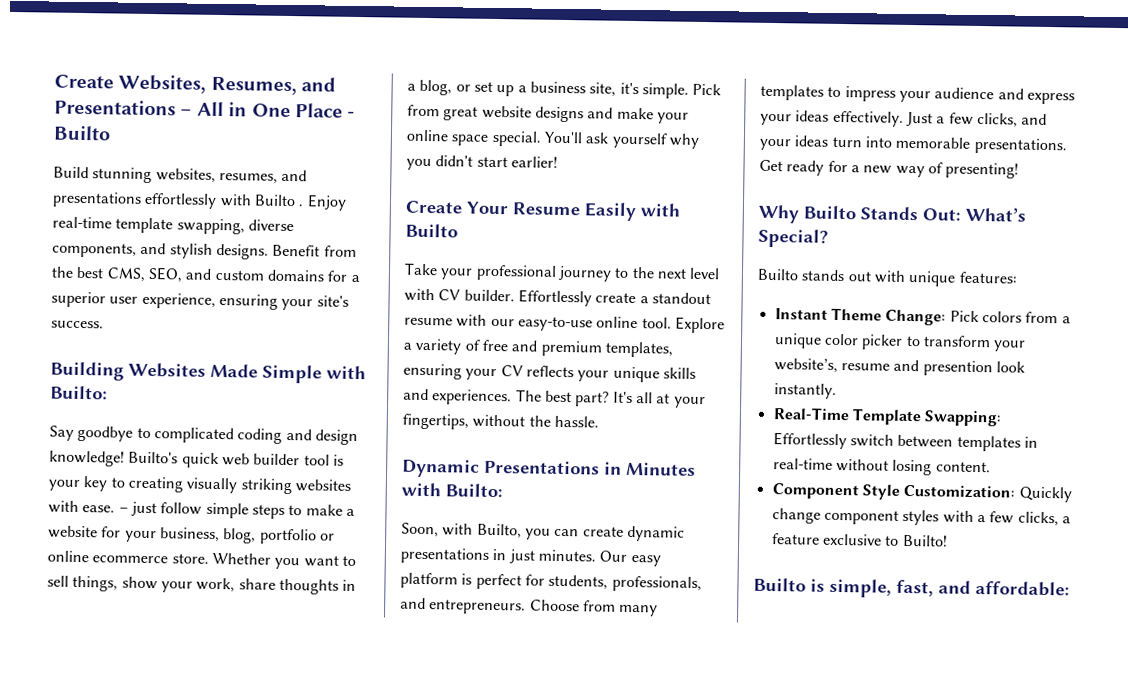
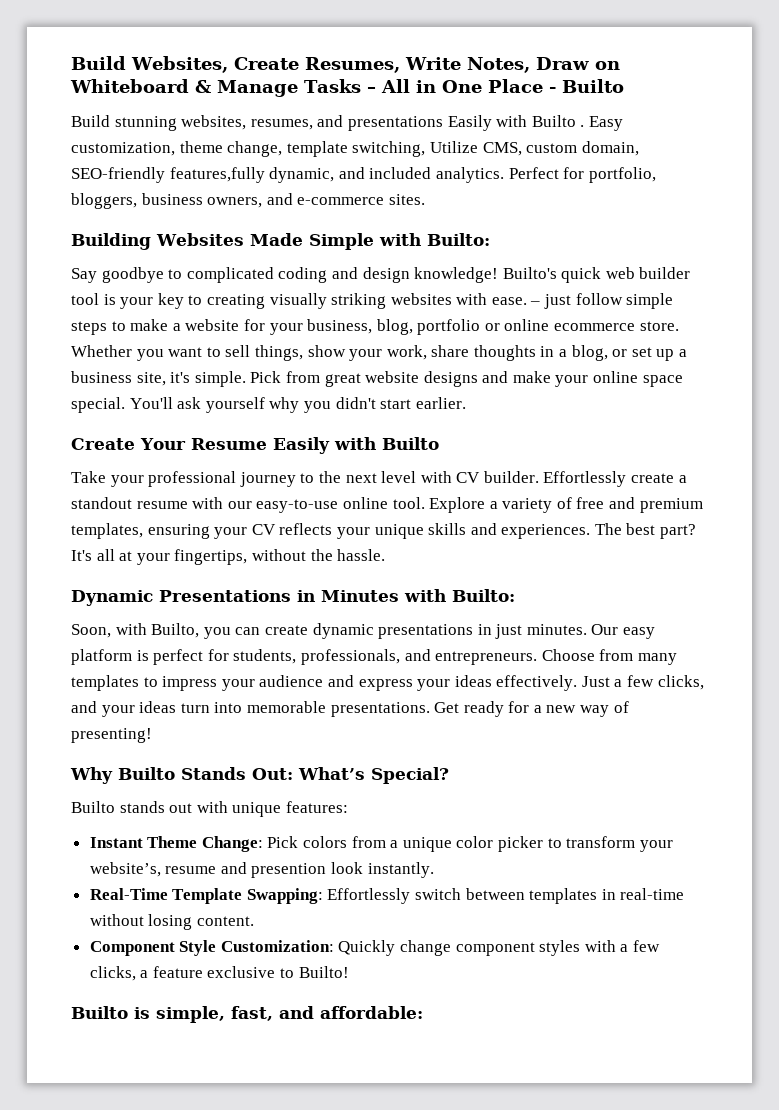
- Create Websites, Resumes, and Presentations – All in One Place - Builto
+ Build Websites, Create Resumes, Write Notes, Draw on Whiteboard & Manage Tasks – All in One Place - Builto
- Build stunning websites, resumes, and presentations effortlessly with Builto .
+ Build stunning websites, resumes, and presentations Easily with Builto .
- Enjoy real-time template swapping, diverse components, and stylish designs. Benefit from the best CMS, SEO, and custom domains for a superior user experience, ensuring your site's success.
+ Easy customization, theme change, template switching, Utilize CMS, custom domain, SEO-friendly features,fully dynamic, and included analytics. Perfect for portfolio, bloggers, business owners, and e-commerce sites.
- You'll ask yourself why you didn't start earlier!
+ You'll ask yourself why you didn't start earlier.

